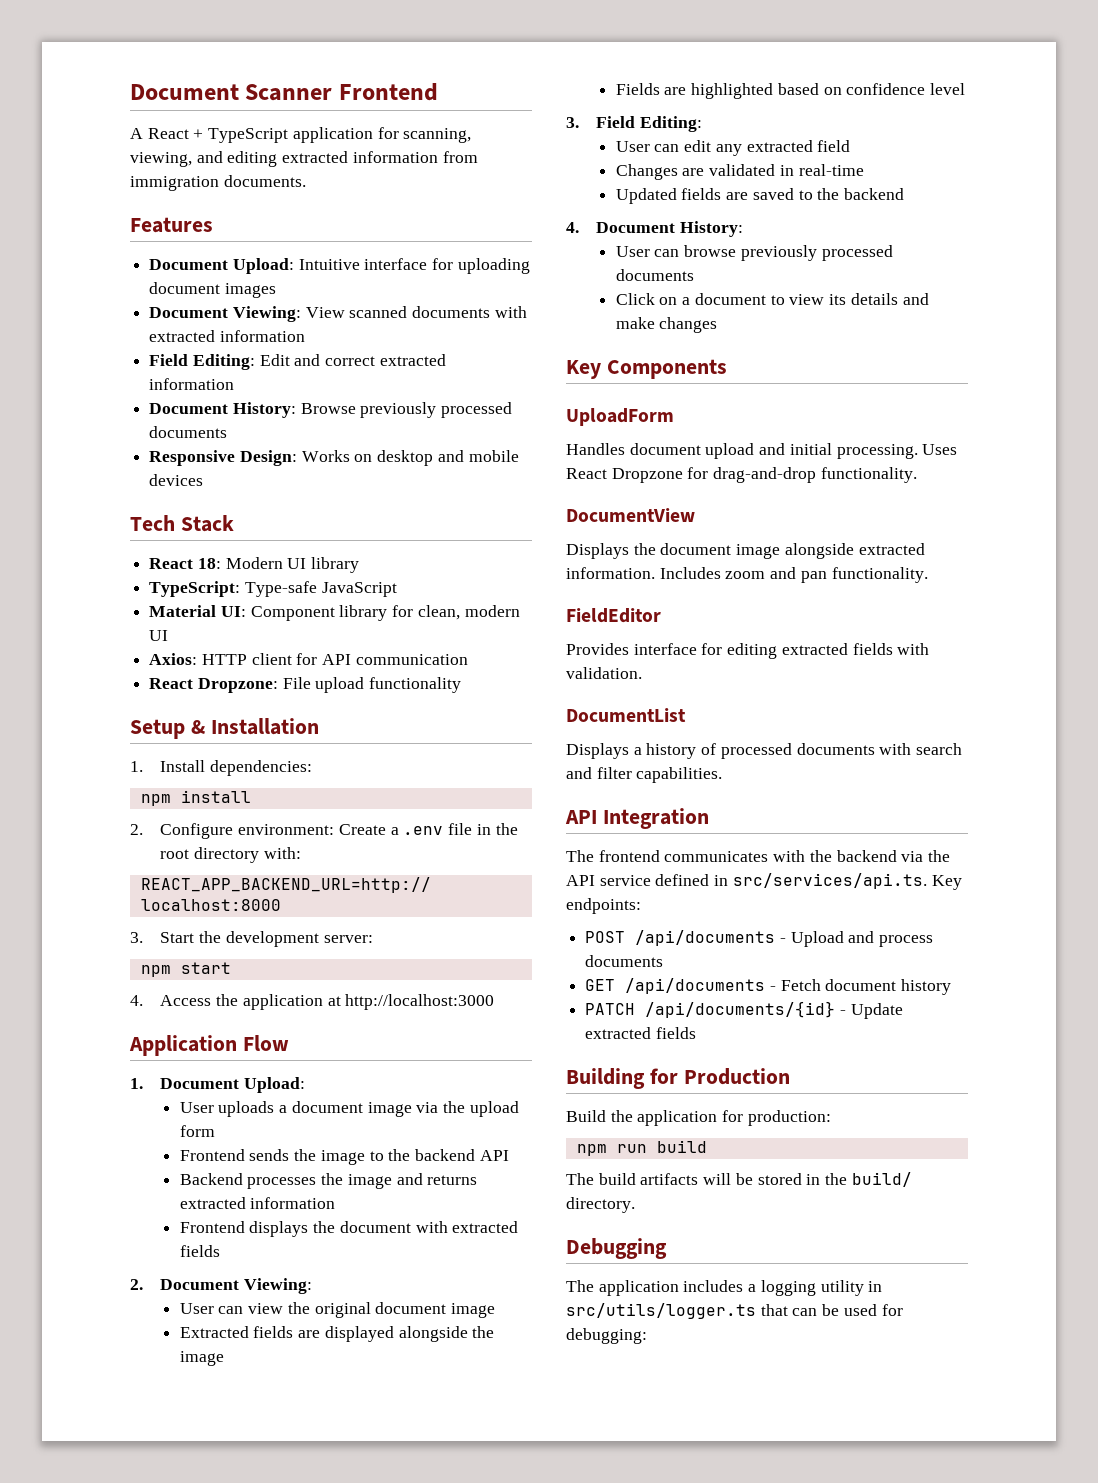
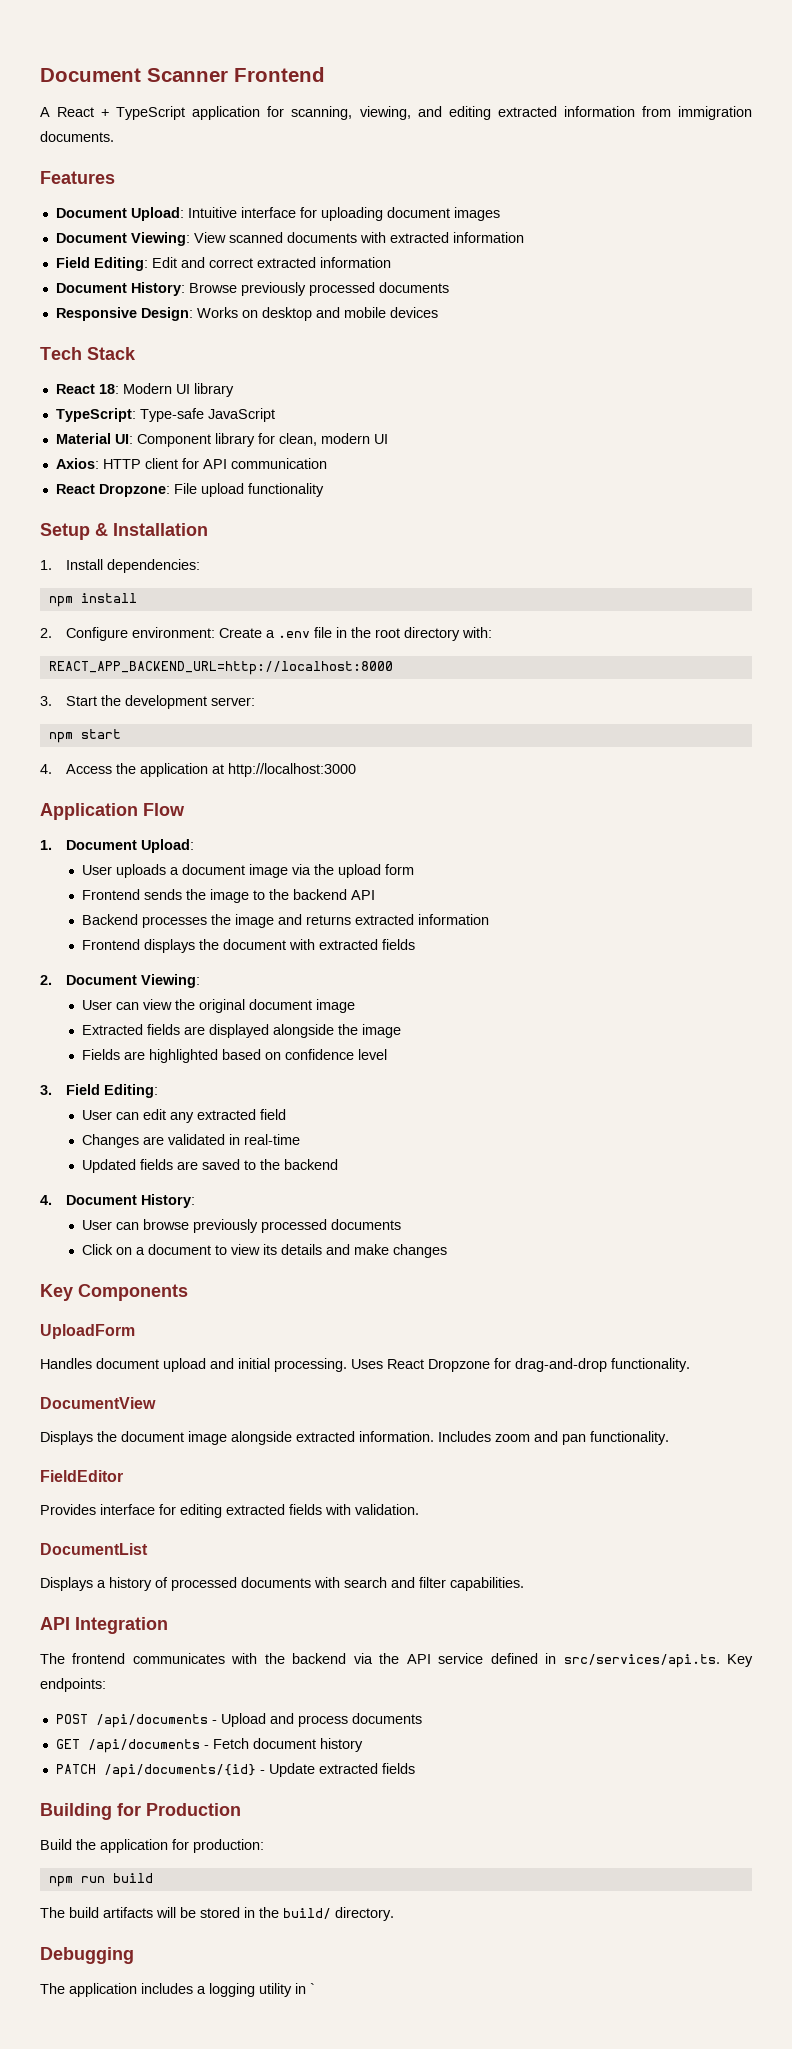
- The application includes a logging utility in src/utils/logger.ts that can be used for debugging:
+ The application includes a logging utility in `

